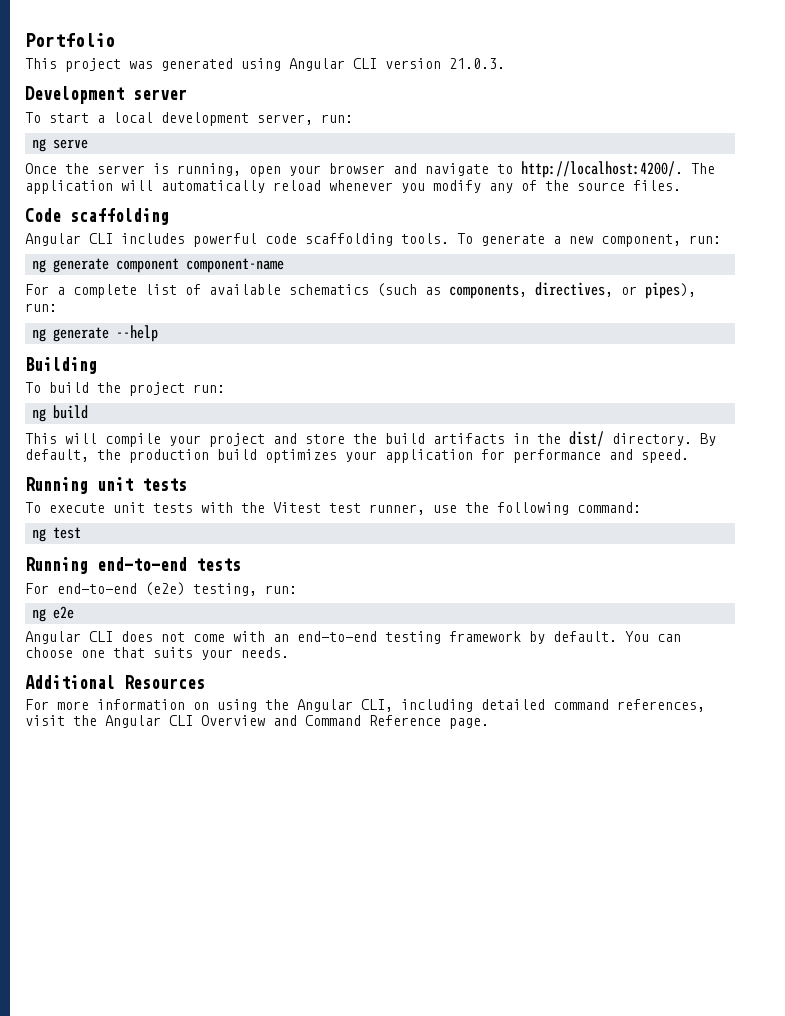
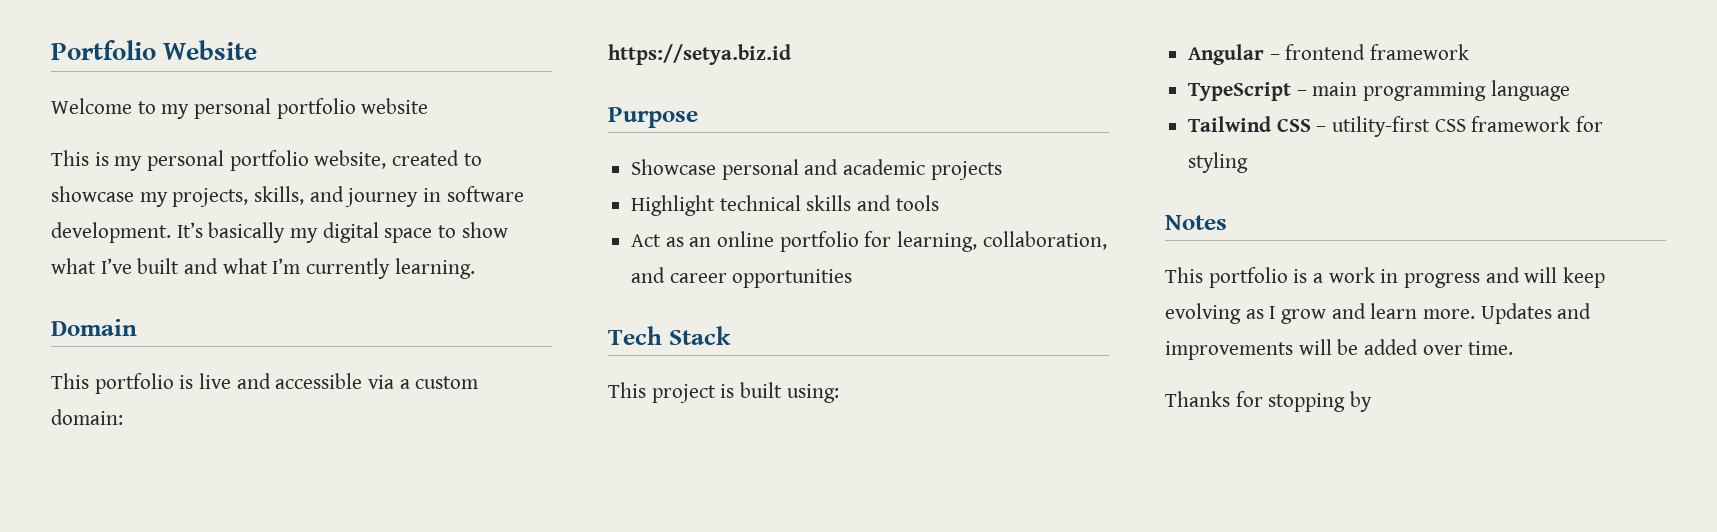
- Portfolio
- This project was generated using Angular CLI version 21.0.3.
- Development server
- To start a local development server, run:
- ng serve
- Once the server is running, open your browser and navigate to http://localhost:4200/. The application will automatically reload whenever you modify any of the source files.
- Code scaffolding
- Angular CLI includes powerful code scaffolding tools. To generate a new component, run:
- ng generate component component-name
- For a complete list of available schematics (such as components, directives, or pipes), run:
- ng generate --help
- Building
- To build the project run:
- ng build
- This will compile your project and store the build artifacts in the dist/ directory. By default, the production build optimizes your application for performance and speed.
- Running unit tests
- To execute unit tests with the Vitest test runner, use the following command:
- ng test
- Running end-to-end tests
- For end-to-end (e2e) testing, run:
- ng e2e
- Angular CLI does not come with an end-to-end testing framework by default. You can choose one that suits your needs.
- Additional Resources
- For more information on using the Angular CLI, including detailed command references, visit the Angular CLI Overview and Command Reference page.
+ Portfolio Website
+ Welcome to my personal portfolio website
+ This is my personal portfolio website, created to showcase my projects, skills, and journey in software development. It’s basically my digital space to show what I’ve built and what I’m currently learning.
+ Domain
+ This portfolio is live and accessible via a custom domain:
+ https://setya.biz.id
+ Purpose
+ Showcase personal and academic projects
+ Highlight technical skills and tools
+ Act as an online portfolio for learning, collaboration, and career opportunities
+ Tech Stack
+ This project is built using:
+ Angular – frontend framework
+ TypeScript – main programming language
+ Tailwind CSS – utility-first CSS framework for styling
+ Notes
+ This portfolio is a work in progress and will keep evolving as I grow and learn more. Updates and improvements will be added over time.
+ Thanks for stopping by

